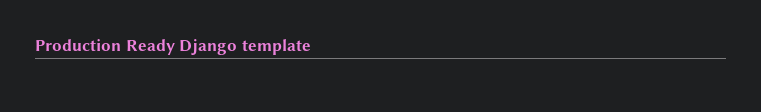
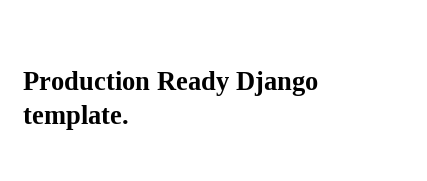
- Production Ready Django template
+ Production Ready Django template.

